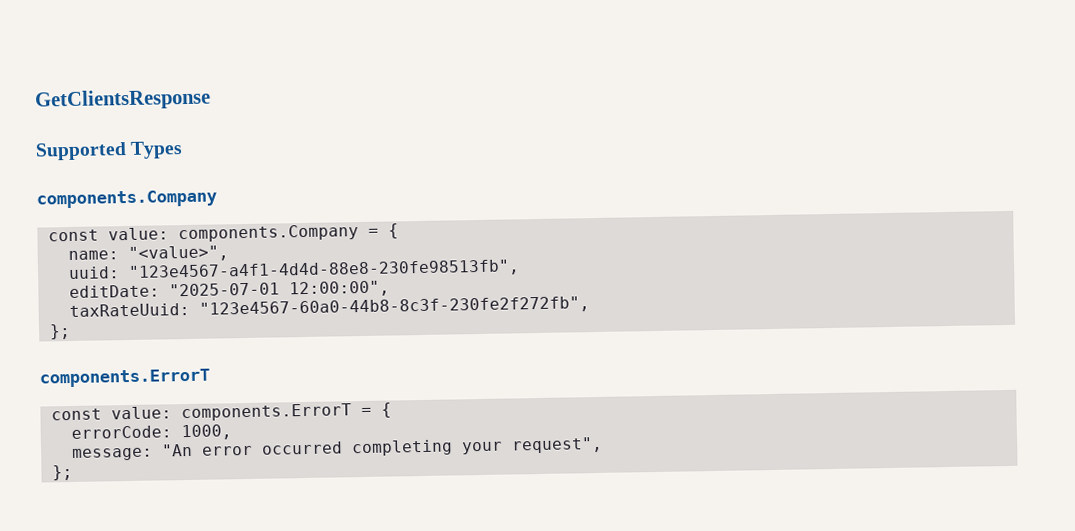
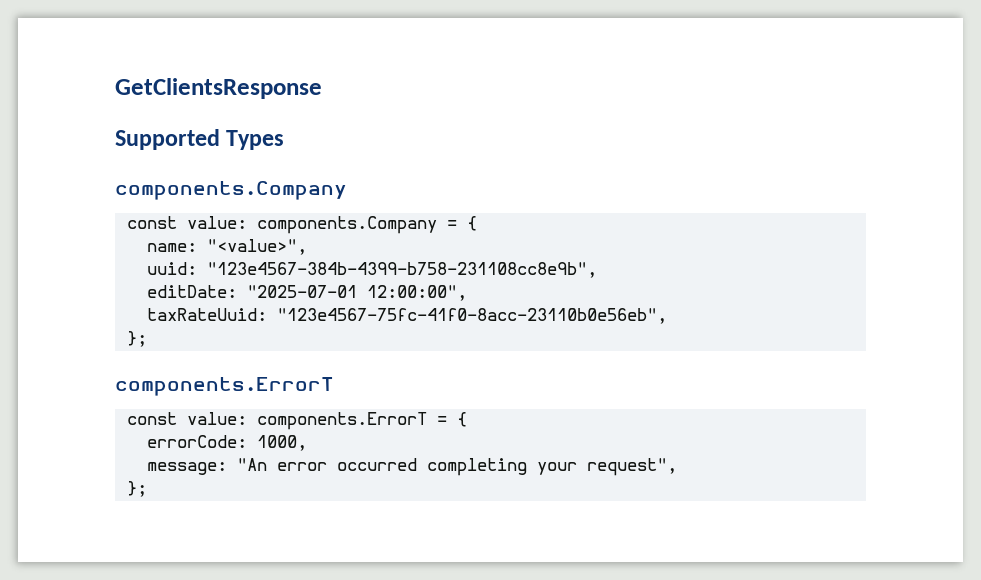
- uuid: "123e4567-a4f1-4d4d-88e8-230fe98513fb",
+ uuid: "123e4567-384b-4399-b758-231108cc8e9b",
- taxRateUuid: "123e4567-60a0-44b8-8c3f-230fe2f272fb",
+ taxRateUuid: "123e4567-75fc-41f0-8acc-23110b0e56eb",

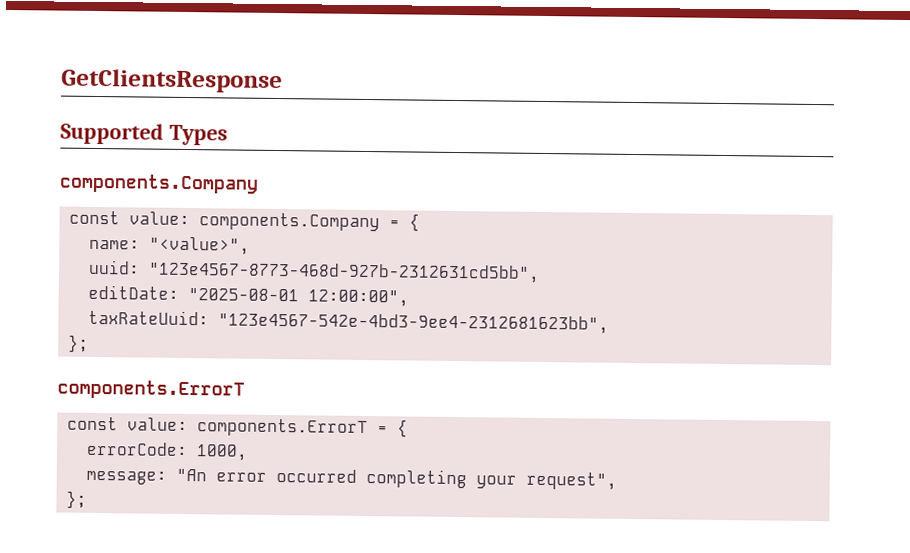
- uuid: "123e4567-384b-4399-b758-231108cc8e9b",
+ uuid: "123e4567-8773-468d-927b-2312631cd5bb",
- editDate: "2025-07-01 12:00:00",
+ editDate: "2025-08-01 12:00:00",
- taxRateUuid: "123e4567-75fc-41f0-8acc-23110b0e56eb",
+ taxRateUuid: "123e4567-542e-4bd3-9ee4-2312681623bb",

